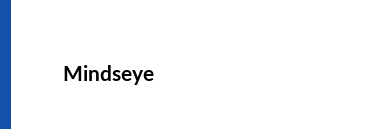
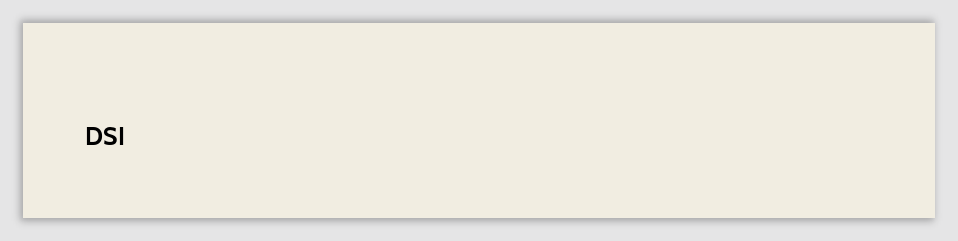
- Mindseye
+ DSI

